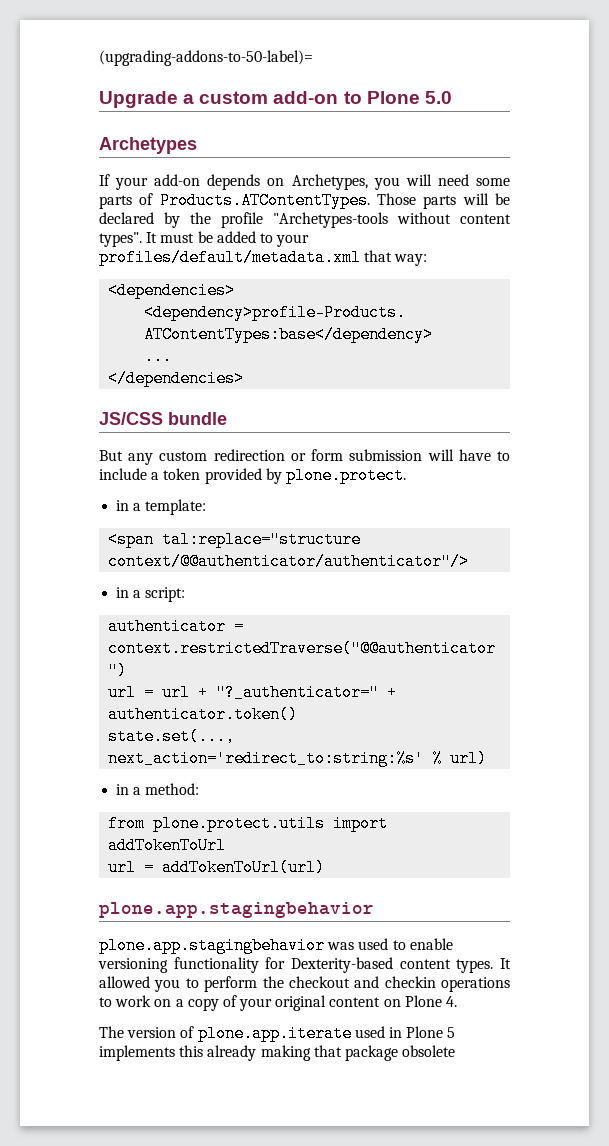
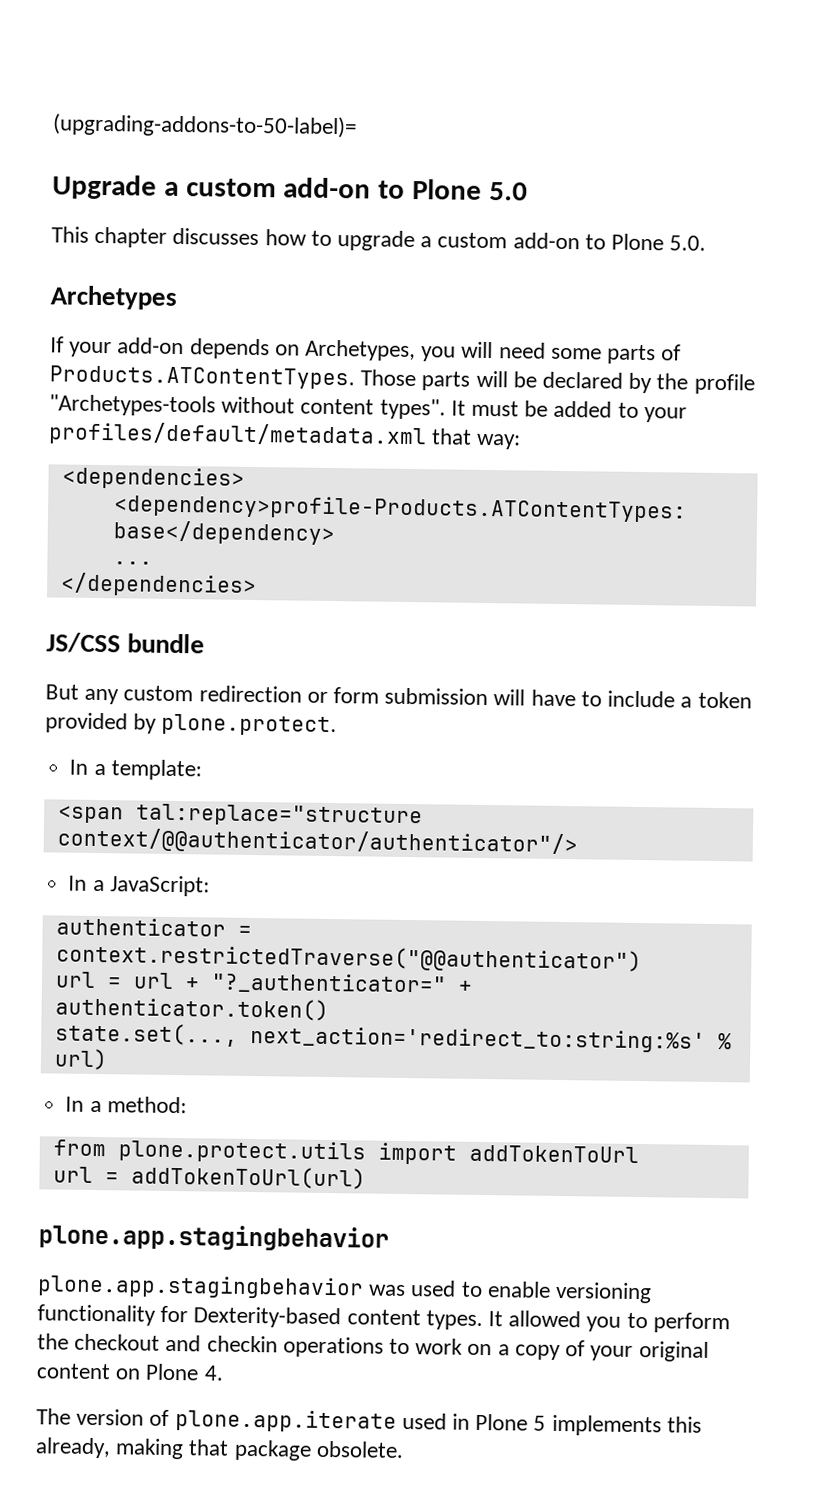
+ This chapter discusses how to upgrade a custom add-on to Plone 5.0.
- in a template:
+ In a template:
- in a script:
+ In a JavaScript:
- in a method:
+ In a method:
- The version of plone.app.iterate used in Plone 5 implements this already making that package obsolete
+ The version of plone.app.iterate used in Plone 5 implements this already, making that package obsolete.

